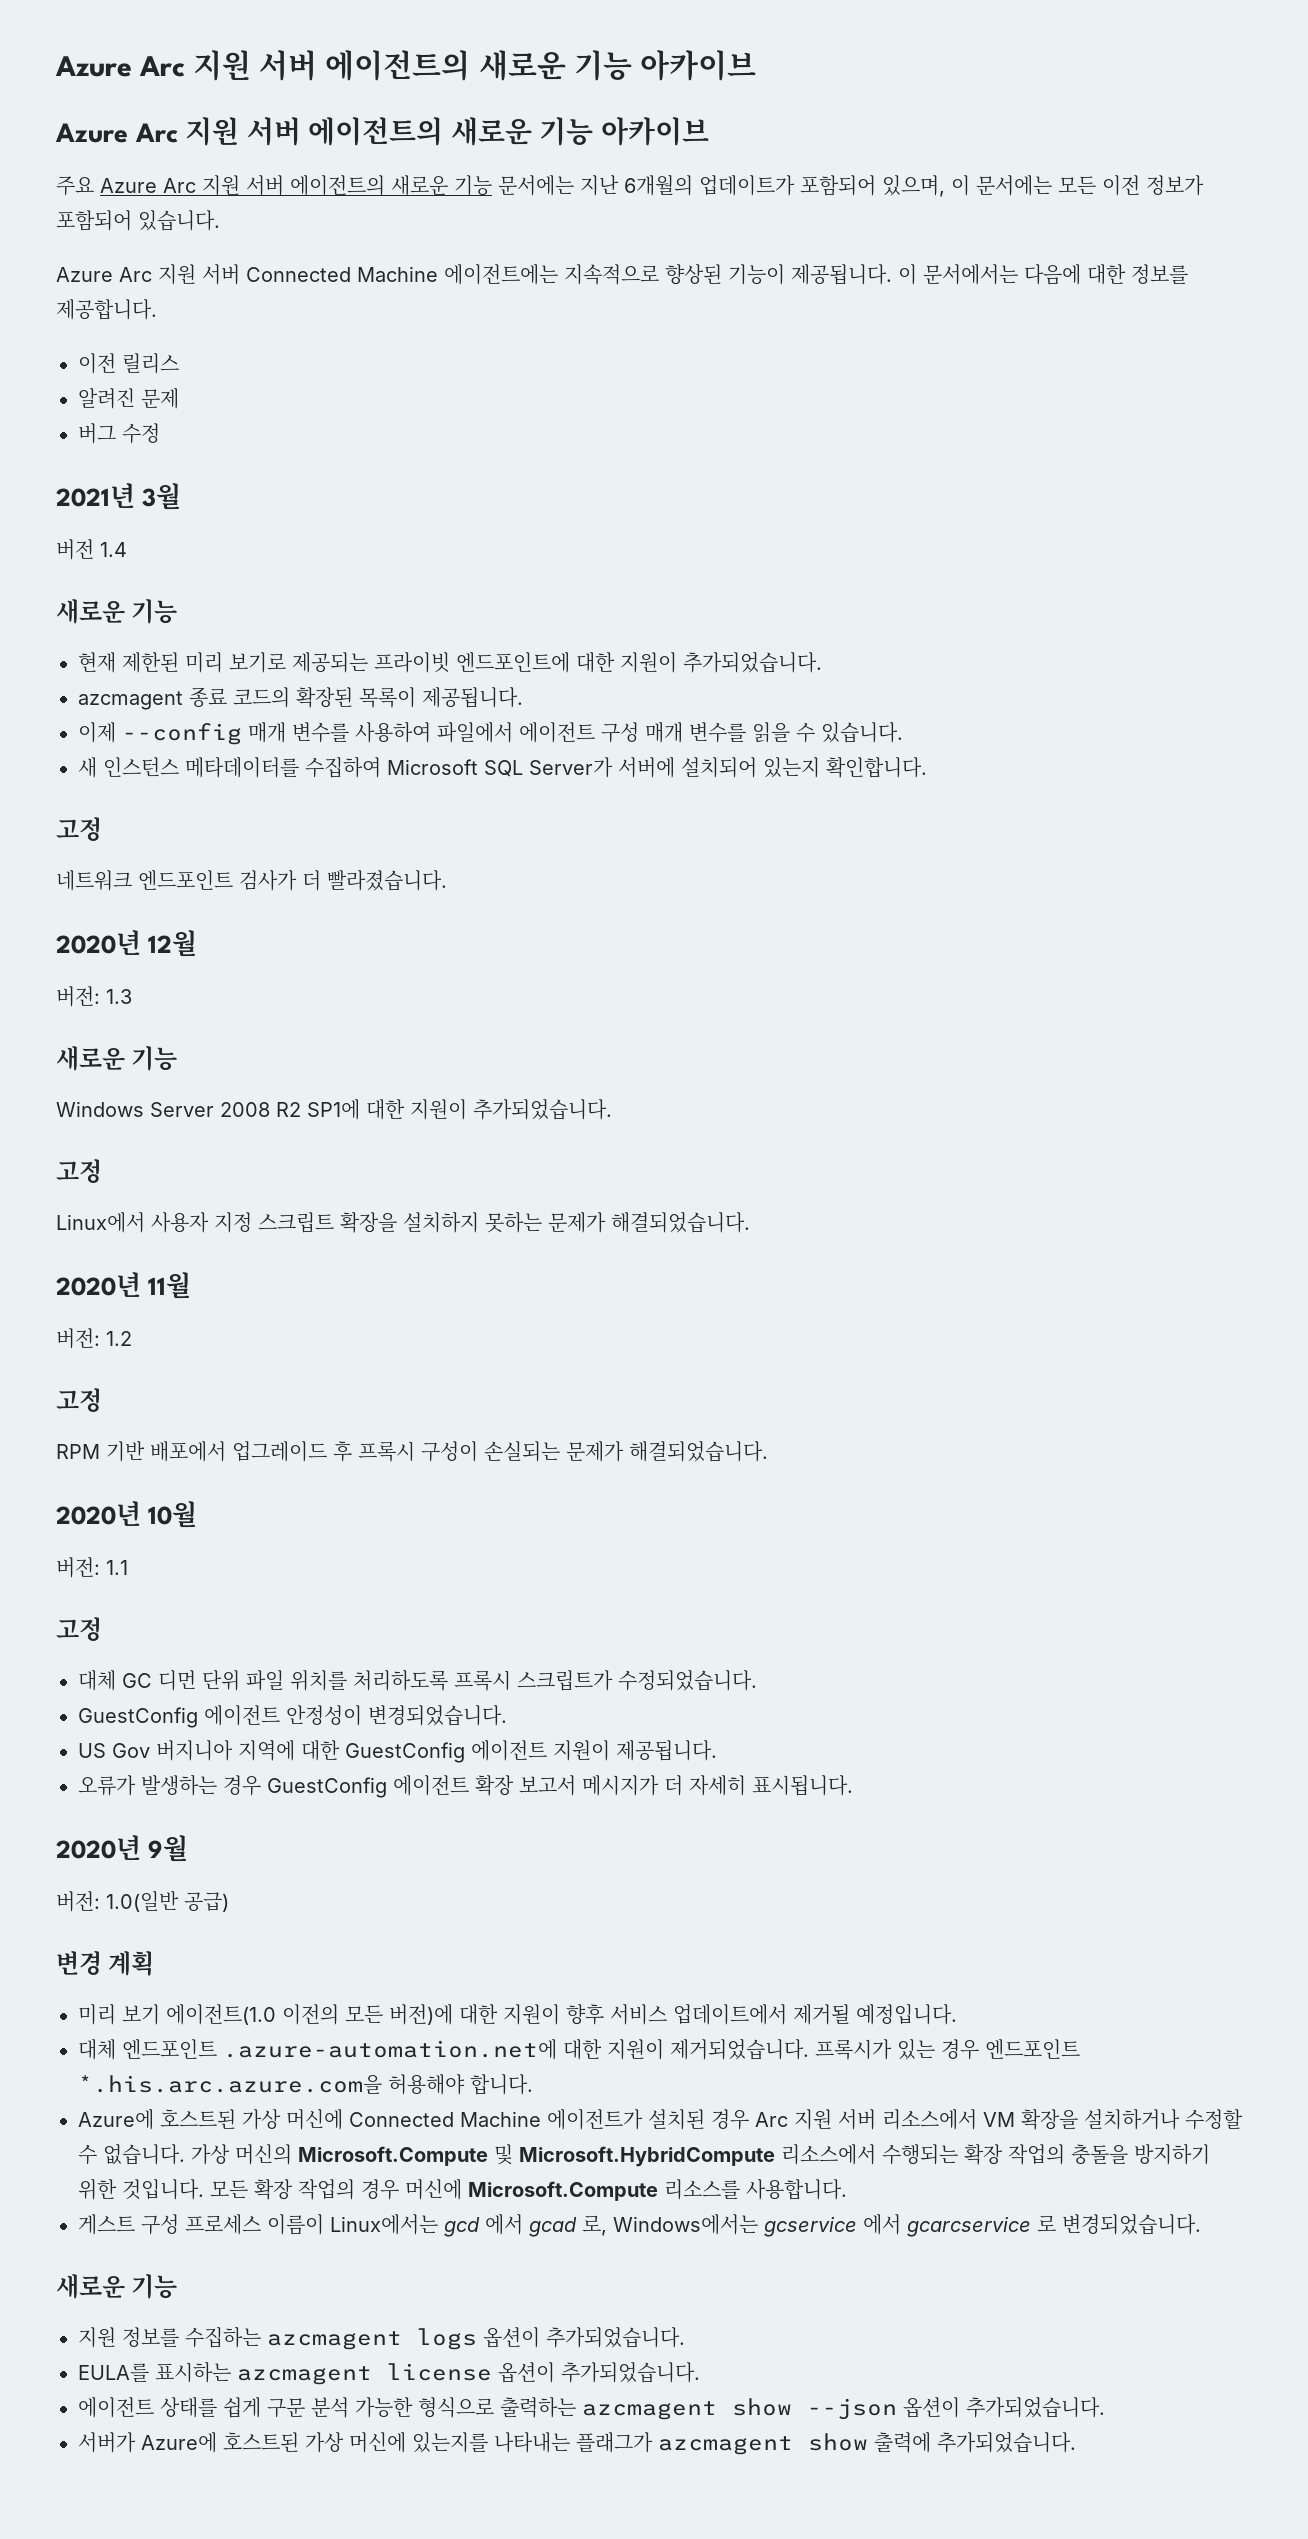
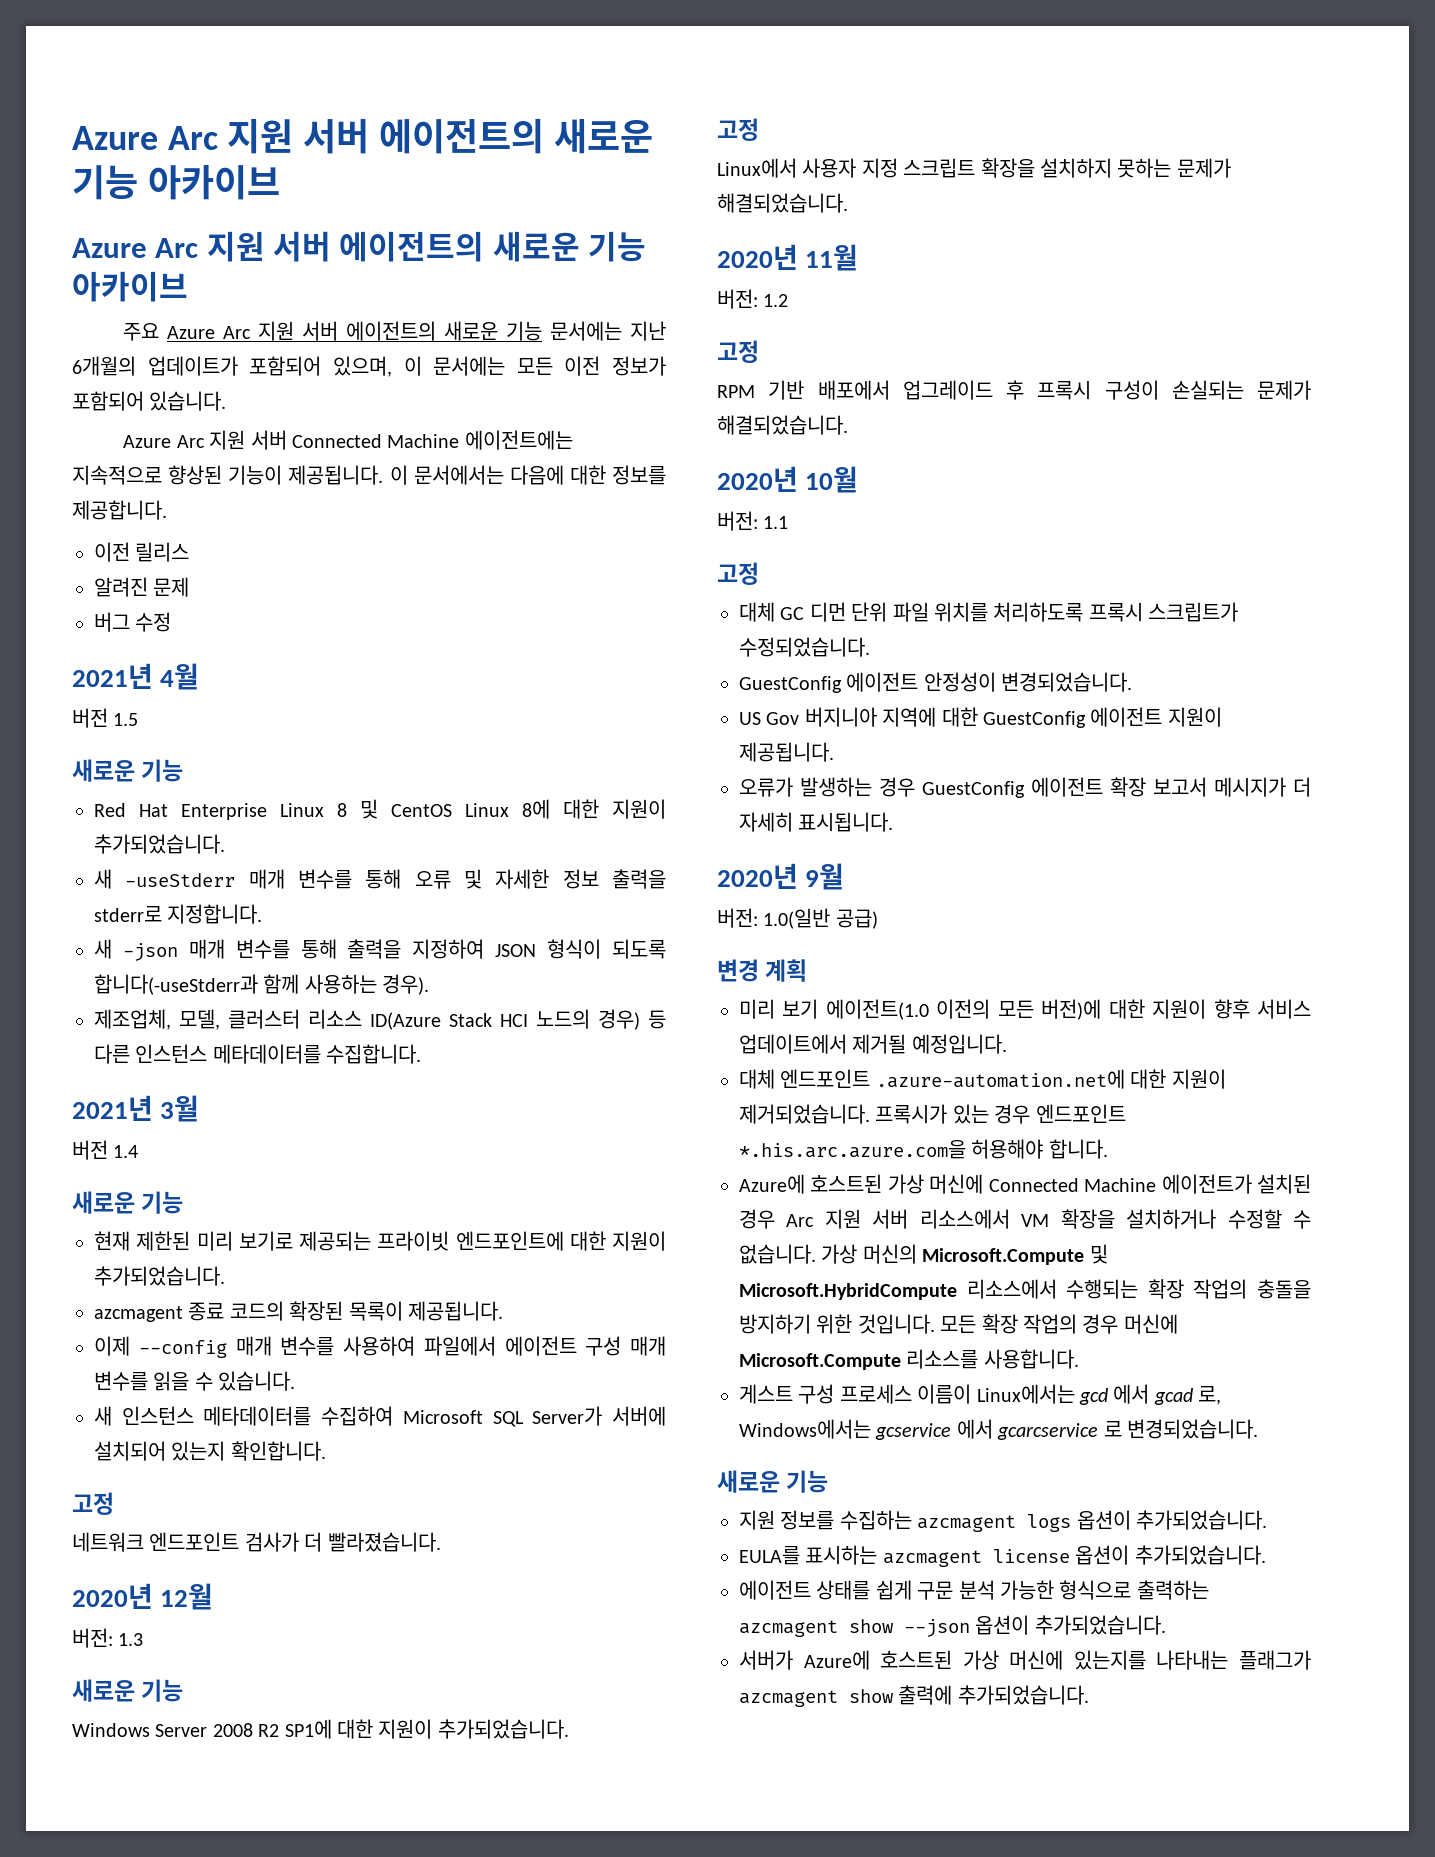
+ 2021년 4월
+ 버전 1.5
+ 새로운 기능
+ Red Hat Enterprise Linux 8 및 CentOS Linux 8에 대한 지원이 추가되었습니다.
+ 새 -useStderr 매개 변수를 통해 오류 및 자세한 정보 출력을 stderr로 지정합니다.
+ 새 -json 매개 변수를 통해 출력을 지정하여 JSON 형식이 되도록 합니다(-useStderr과 함께 사용하는 경우).
+ 제조업체, 모델, 클러스터 리소스 ID(Azure Stack HCI 노드의 경우) 등 다른 인스턴스 메타데이터를 수집합니다.

